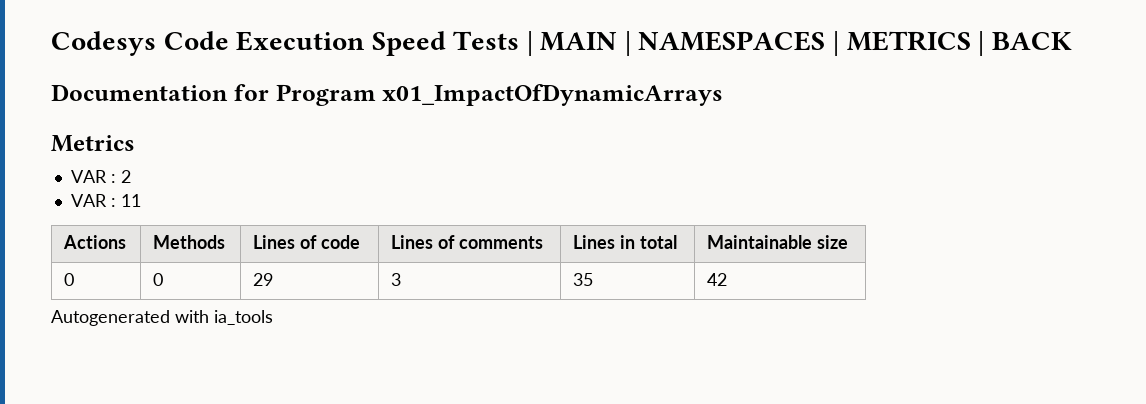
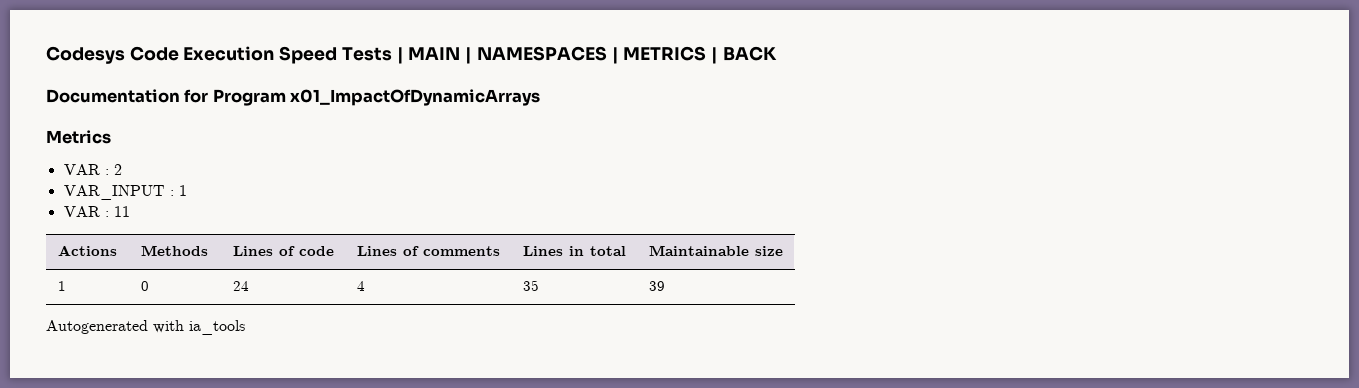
+ VAR_INPUT : 1
- 0 | 0 | 29 | 3 | 35 | 42
+ 1 | 0 | 24 | 4 | 35 | 39

